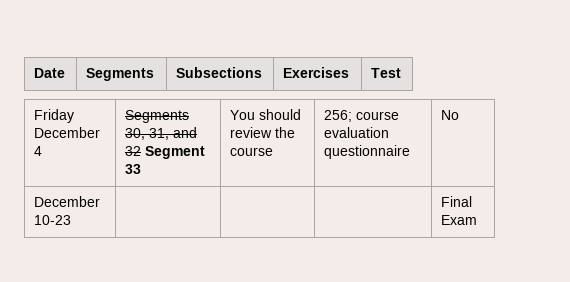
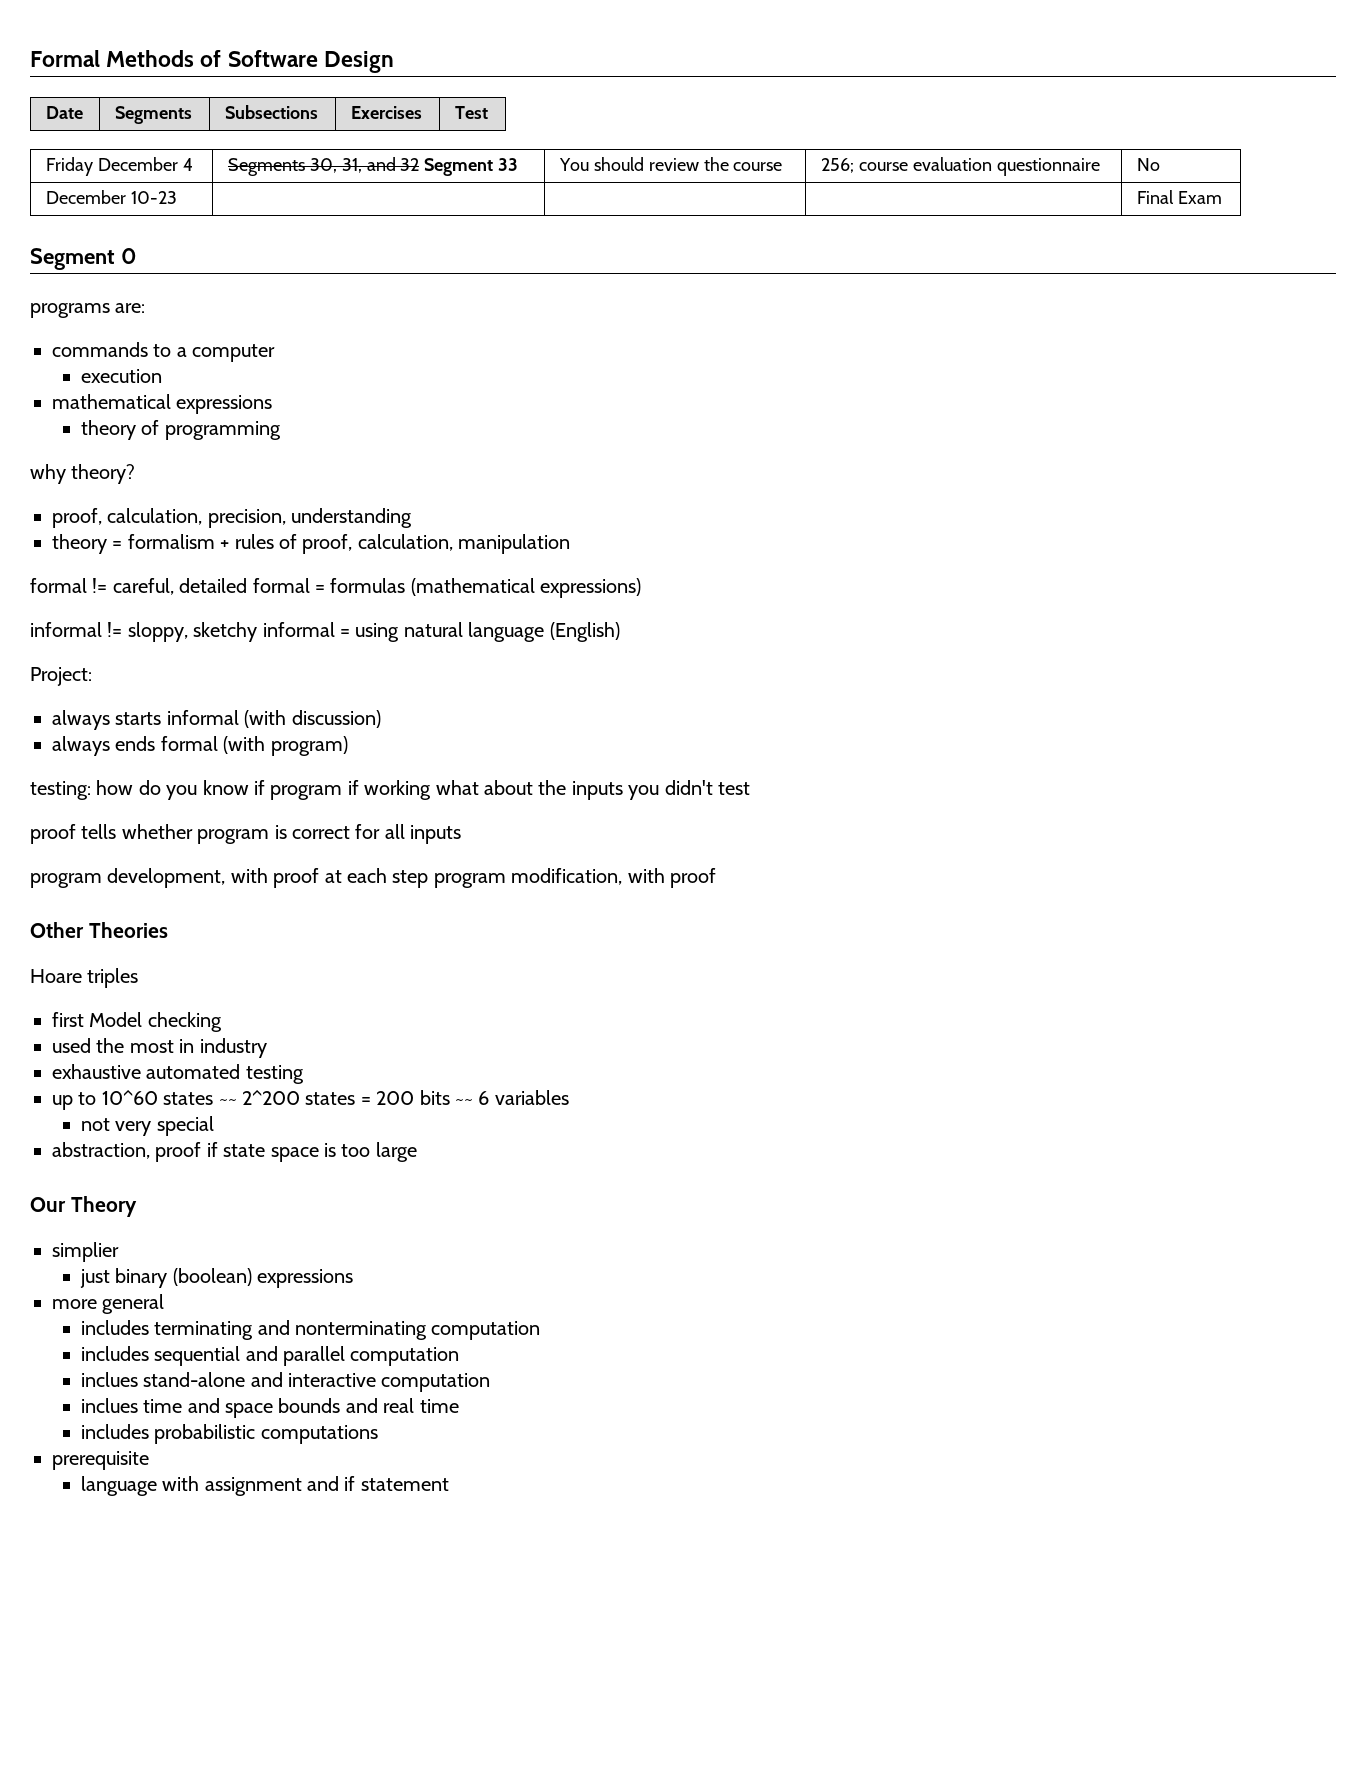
+ Formal Methods of Software Design
+ Segment 0
+ programs are:
+ commands to a computer
+ execution
+ mathematical expressions
+ theory of programming
+ why theory?
+ proof, calculation, precision, understanding
+ theory = formalism + rules of proof, calculation, manipulation
+ formal != careful, detailed formal = formulas (mathematical expressions)
+ informal != sloppy, sketchy informal = using natural language (English)
+ Project:
+ always starts informal (with discussion)
+ always ends formal (with program)
+ testing: how do you know if program if working what about the inputs you didn't test
+ proof tells whether program is correct for all inputs
+ program development, with proof at each step program modification, with proof
+ Other Theories
+ Hoare triples
+ first Model checking
+ used the most in industry
+ exhaustive automated testing
+ up to 10^60 states ~~ 2^200 states = 200 bits ~~ 6 variables
+ not very special
+ abstraction, proof if state space is too large
+ Our Theory
+ simplier
+ just binary (boolean) expressions
+ more general
+ includes terminating and nonterminating computation
+ includes sequential and parallel computation
+ inclues stand-alone and interactive computation
+ inclues time and space bounds and real time
+ includes probabilistic computations
+ prerequisite
+ language with assignment and if statement

